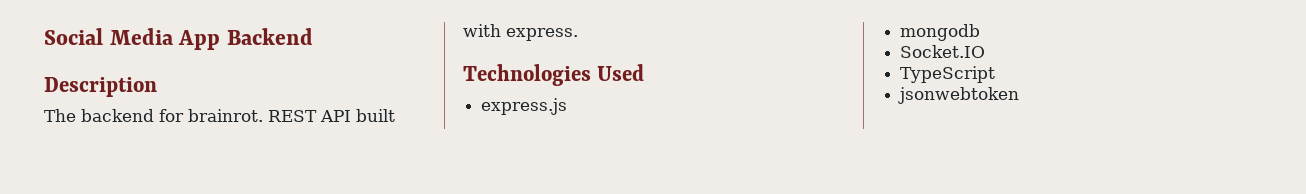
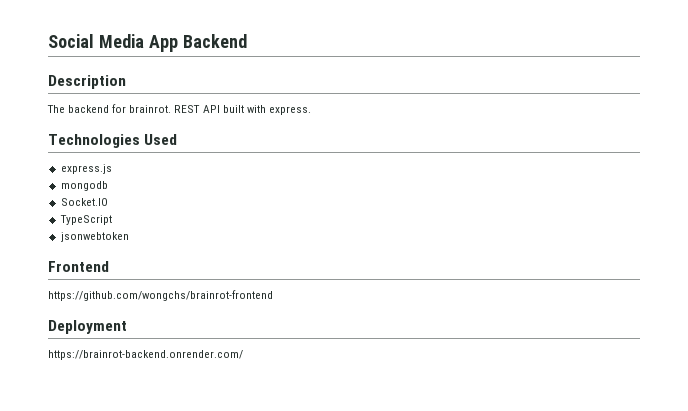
+ Frontend
+ https://github.com/wongchs/brainrot-frontend
+ Deployment
+ https://brainrot-backend.onrender.com/

